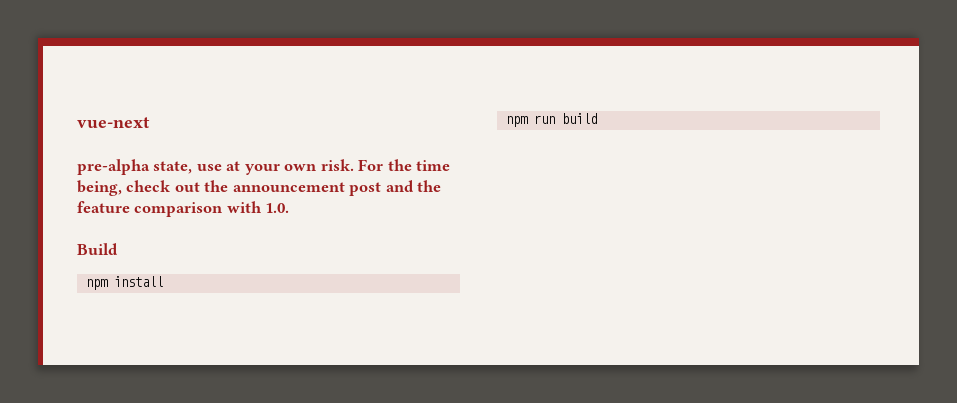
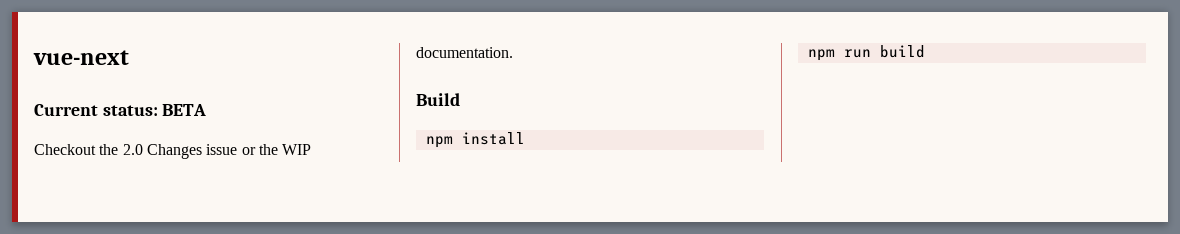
- pre-alpha state, use at your own risk. For the time being, check out the announcement post and the feature comparison with 1.0.
+ Current status: BETA
+ Checkout the 2.0 Changes issue or the WIP documentation.

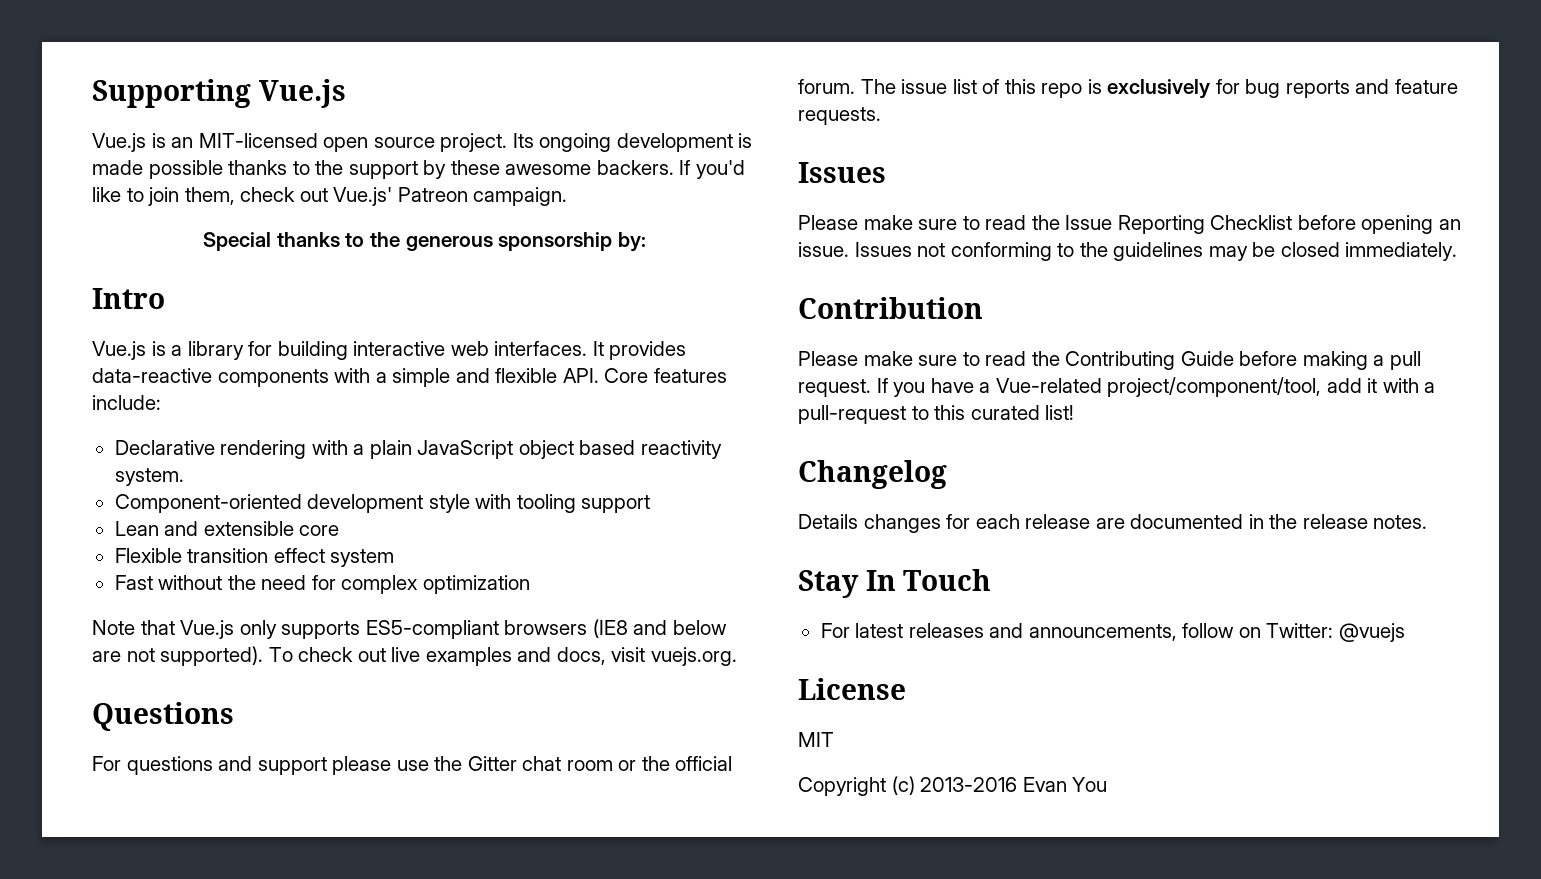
- vue-next
- Current status: BETA
- Checkout the 2.0 Changes issue or the WIP documentation.
- Build
- npm install
- npm run build
+ Supporting Vue.js
+ Vue.js is an MIT-licensed open source project. Its ongoing development is made possible thanks to the support by these awesome backers. If you'd like to join them, check out Vue.js' Patreon campaign.
+ Special thanks to the generous sponsorship by:
+ Intro
+ Vue.js is a library for building interactive web interfaces. It provides data-reactive components with a simple and flexible API. Core features include:
+ Declarative rendering with a plain JavaScript object based reactivity system.
+ Component-oriented development style with tooling support
+ Lean and extensible core
+ Flexible transition effect system
+ Fast without the need for complex optimization
+ Note that Vue.js only supports ES5-compliant browsers (IE8 and below are not supported). To check out live examples and docs, visit vuejs.org.
+ Questions
+ For questions and support please use the Gitter chat room or the official forum. The issue list of this repo is exclusively for bug reports and feature requests.
+ Issues
+ Please make sure to read the Issue Reporting Checklist before opening an issue. Issues not conforming to the guidelines may be closed immediately.
+ Contribution
+ Please make sure to read the Contributing Guide before making a pull request. If you have a Vue-related project/component/tool, add it with a pull-request to this curated list!
+ Changelog
+ Details changes for each release are documented in the release notes.
+ Stay In Touch
+ For latest releases and announcements, follow on Twitter: @vuejs
+ License
+ MIT
+ Copyright (c) 2013-2016 Evan You

